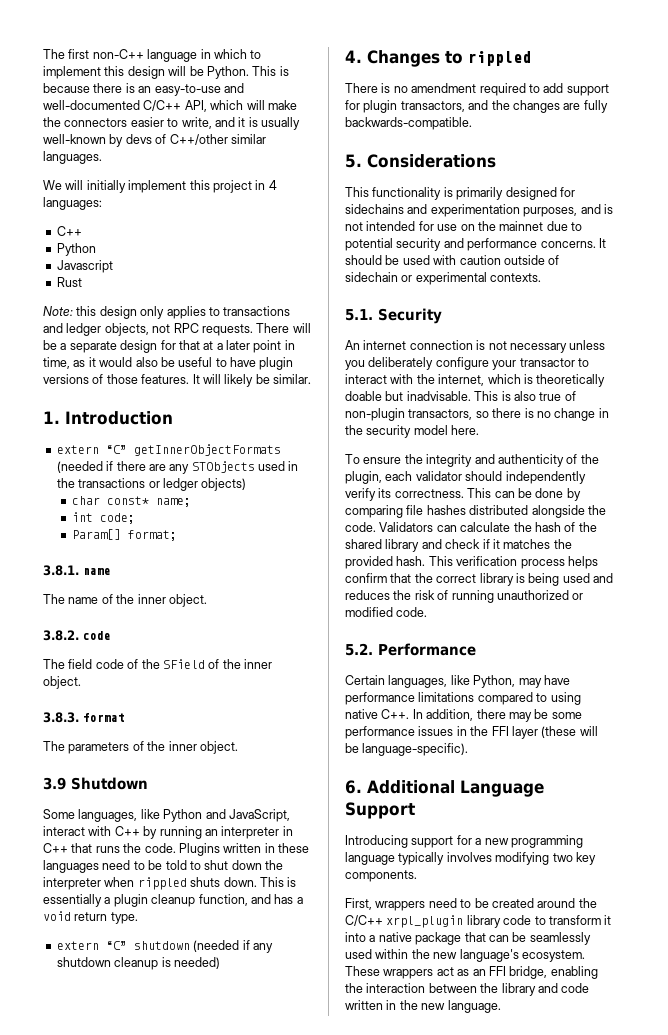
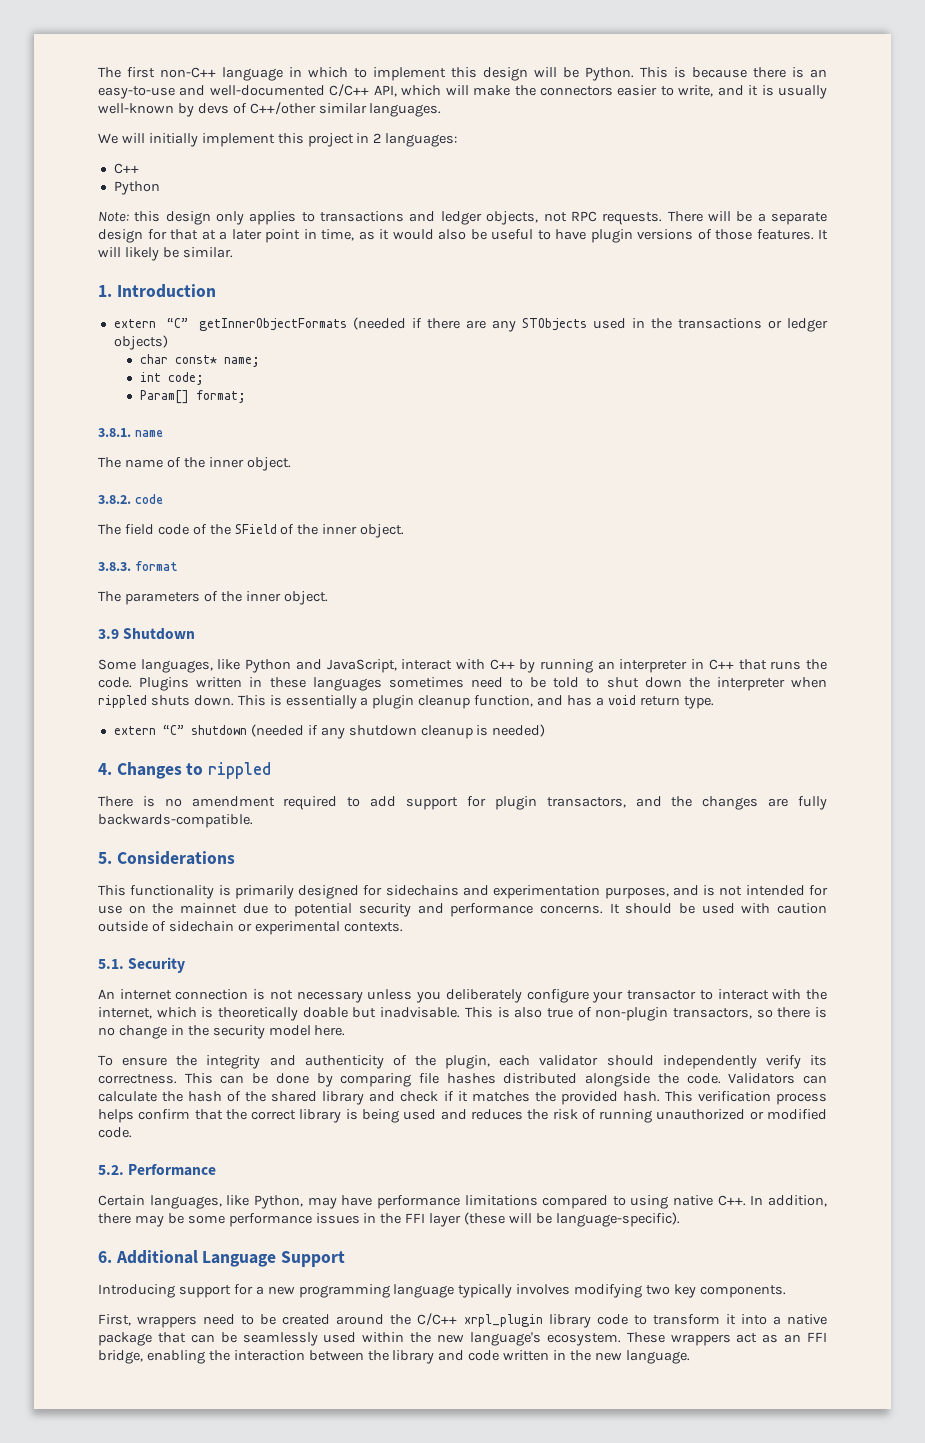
- We will initially implement this project in 4 languages:
+ We will initially implement this project in 2 languages:
- Javascript
- Rust
- Plugins written in these languages need to be told to shut down the interpreter when rippled shuts down.
+ Plugins written in these languages sometimes need to be told to shut down the interpreter when rippled shuts down.

